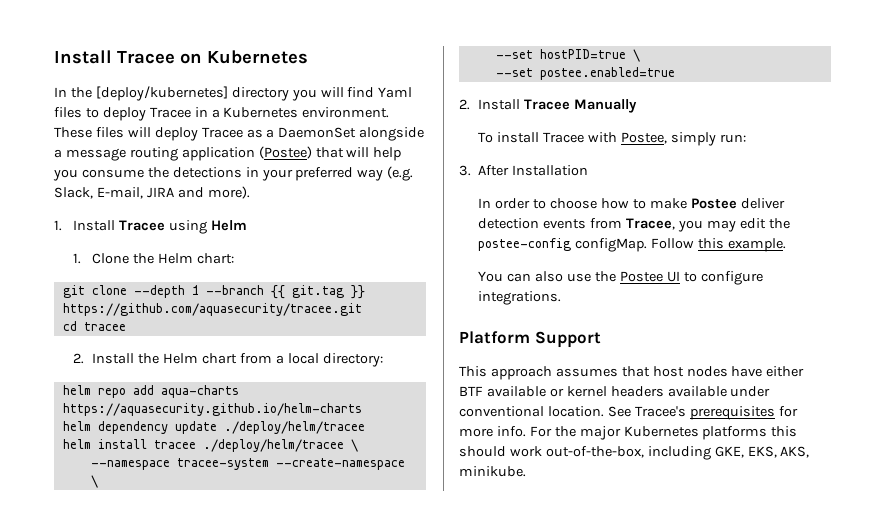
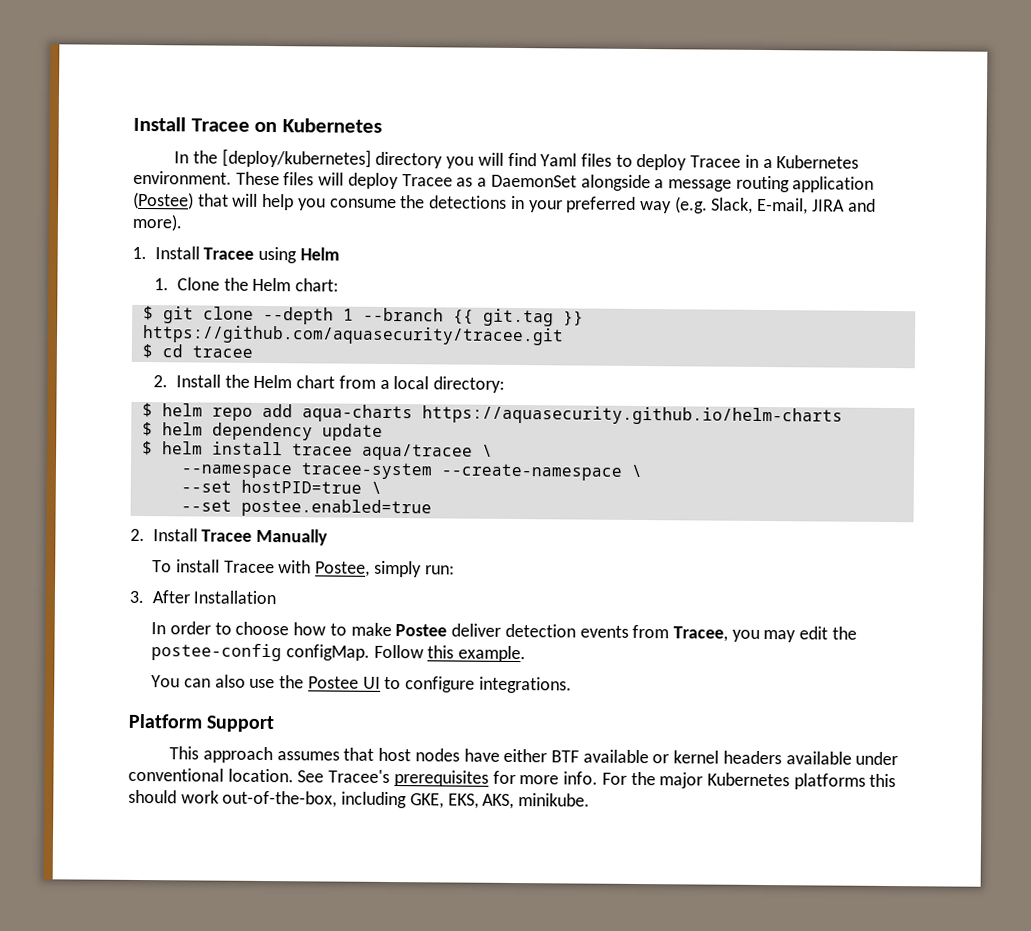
- git clone --depth 1 --branch {{ git.tag }} https://github.com/aquasecurity/tracee.git
+ $ git clone --depth 1 --branch {{ git.tag }} https://github.com/aquasecurity/tracee.git
- cd tracee
+ $ cd tracee
- helm repo add aqua-charts https://aquasecurity.github.io/helm-charts
+ $ helm repo add aqua-charts https://aquasecurity.github.io/helm-charts
- helm dependency update ./deploy/helm/tracee
- helm install tracee ./deploy/helm/tracee \
+ $ helm dependency update
+ $ helm install tracee aqua/tracee \

